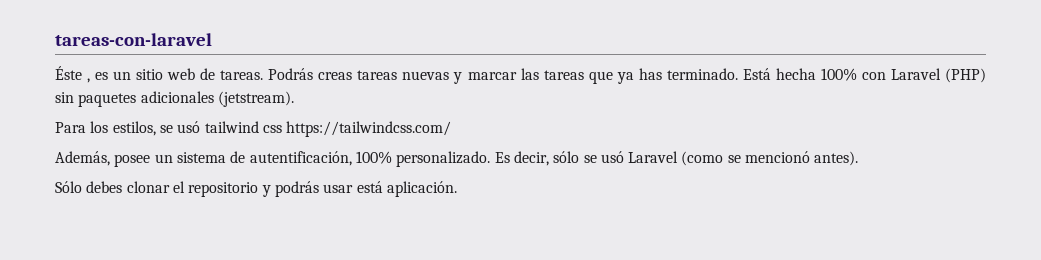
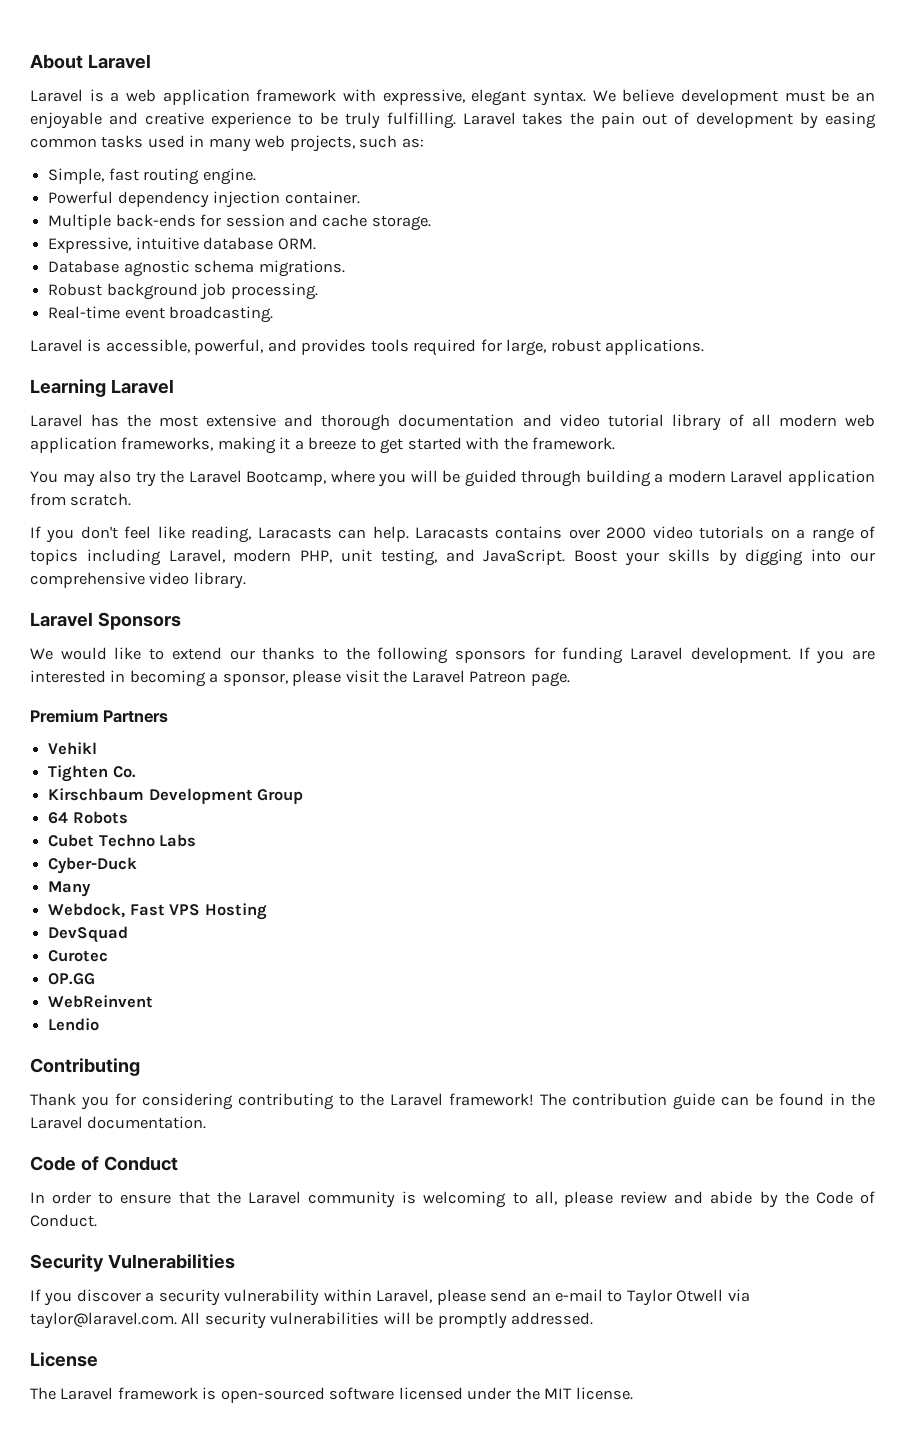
- tareas-con-laravel
- Éste , es un sitio web de tareas. Podrás creas tareas nuevas y marcar las tareas que ya has terminado. Está hecha 100% con Laravel (PHP) sin paquetes adicionales (jetstream).
- Para los estilos, se usó tailwind css https://tailwindcss.com/
- Además, posee un sistema de autentificación, 100% personalizado. Es decir, sólo se usó Laravel (como se mencionó antes).
- Sólo debes clonar el repositorio y podrás usar está aplicación.
+ About Laravel
+ Laravel is a web application framework with expressive, elegant syntax. We believe development must be an enjoyable and creative experience to be truly fulfilling. Laravel takes the pain out of development by easing common tasks used in many web projects, such as:
+ Simple, fast routing engine.
+ Powerful dependency injection container.
+ Multiple back-ends for session and cache storage.
+ Expressive, intuitive database ORM.
+ Database agnostic schema migrations.
+ Robust background job processing.
+ Real-time event broadcasting.
+ Laravel is accessible, powerful, and provides tools required for large, robust applications.
+ Learning Laravel
+ Laravel has the most extensive and thorough documentation and video tutorial library of all modern web application frameworks, making it a breeze to get started with the framework.
+ You may also try the Laravel Bootcamp, where you will be guided through building a modern Laravel application from scratch.
+ If you don't feel like reading, Laracasts can help. Laracasts contains over 2000 video tutorials on a range of topics including Laravel, modern PHP, unit testing, and JavaScript. Boost your skills by digging into our comprehensive video library.
+ Laravel Sponsors
+ We would like to extend our thanks to the following sponsors for funding Laravel development. If you are interested in becoming a sponsor, please visit the Laravel Patreon page.
+ Premium Partners
+ Vehikl
+ Tighten Co.
+ Kirschbaum Development Group
+ 64 Robots
+ Cubet Techno Labs
+ Cyber-Duck
+ Many
+ Webdock, Fast VPS Hosting
+ DevSquad
+ Curotec
+ OP.GG
+ WebReinvent
+ Lendio
+ Contributing
+ Thank you for considering contributing to the Laravel framework! The contribution guide can be found in the Laravel documentation.
+ Code of Conduct
+ In order to ensure that the Laravel community is welcoming to all, please review and abide by the Code of Conduct.
+ Security Vulnerabilities
+ If you discover a security vulnerability within Laravel, please send an e-mail to Taylor Otwell via taylor@laravel.com. All security vulnerabilities will be promptly addressed.
+ License
+ The Laravel framework is open-sourced software licensed under the MIT license.

